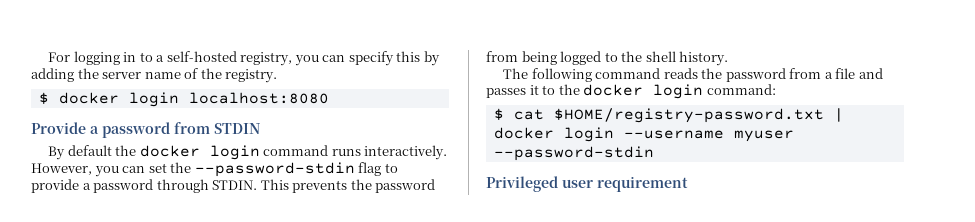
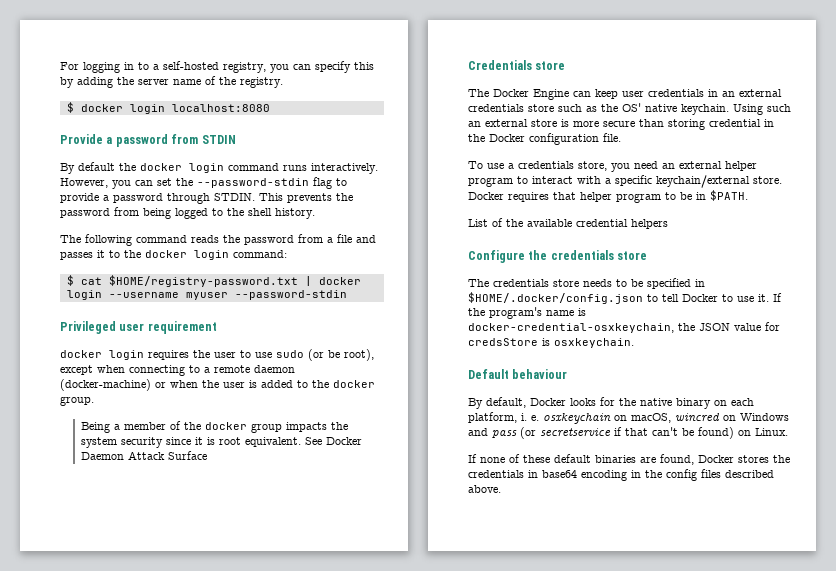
+ docker login requires the user to use sudo (or be root), except when connecting to a remote daemon (docker-machine) or when the user is added to the docker group.
+ Being a member of the docker group impacts the system security since it is root equivalent. See Docker Daemon Attack Surface
+ Credentials store
+ The Docker Engine can keep user credentials in an external credentials store such as the OS' native keychain. Using such an external store is more secure than storing credential in the Docker configuration file.
+ To use a credentials store, you need an external helper program to interact with a specific keychain/external store. Docker requires that helper program to be in $PATH.
+ List of the available credential helpers
+ Configure the credentials store
+ The credentials store needs to be specified in $HOME/.docker/config.json to tell Docker to use it. If the program's name is docker-credential-osxkeychain, the JSON value for credsStore is osxkeychain.
+ Default behaviour
+ By default, Docker looks for the native binary on each platform, i. e. osxkeychain on macOS, wincred on Windows and pass (or secretservice if that can't be found) on Linux.
+ If none of these default binaries are found, Docker stores the credentials in base64 encoding in the config files described above.

